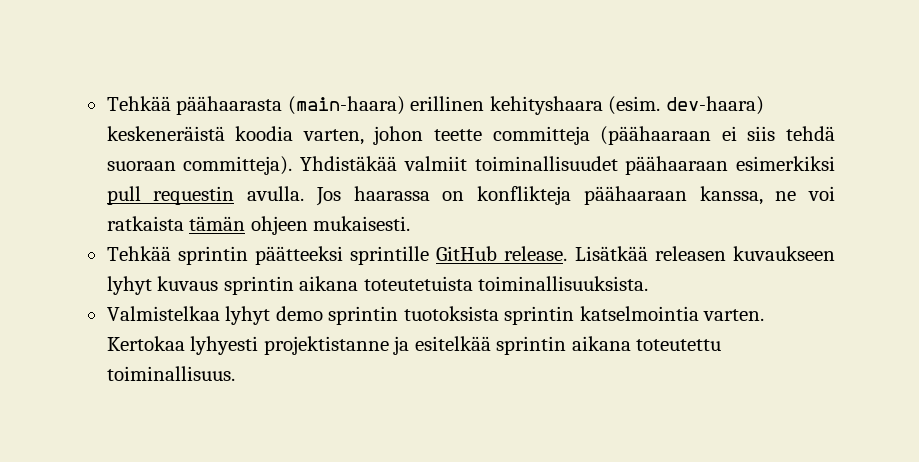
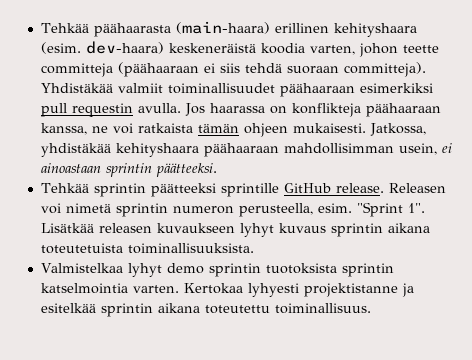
+ Jatkossa, yhdistäkää kehityshaara päähaaraan mahdollisimman usein, ei ainoastaan sprintin päätteeksi.
+ Releasen voi nimetä sprintin numeron perusteella, esim. "Sprint 1".

